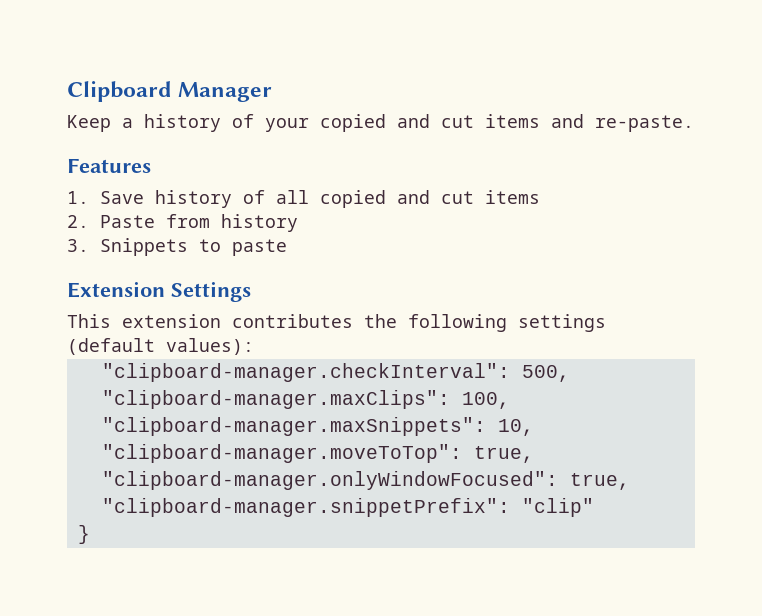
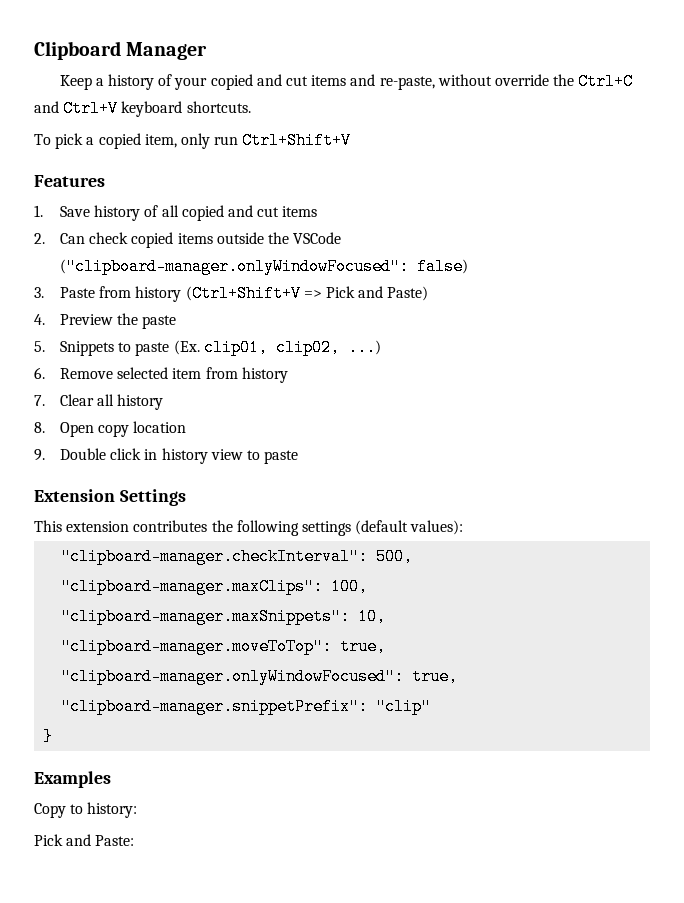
- Keep a history of your copied and cut items and re-paste.
+ Keep a history of your copied and cut items and re-paste, without override the Ctrl+C and Ctrl+V keyboard shortcuts.
+ To pick a copied item, only run Ctrl+Shift+V
- 2. Paste from history
- 3. Snippets to paste
+ 2. Can check copied items outside the VSCode ("clipboard-manager.onlyWindowFocused": false)
+ 3. Paste from history (Ctrl+Shift+V => Pick and Paste)
+ 4. Preview the paste
+ 5. Snippets to paste (Ex. clip01, clip02, ...)
+ 6. Remove selected item from history
+ 7. Clear all history
+ 8. Open copy location
+ 9. Double click in history view to paste
+ Examples
+ Copy to history:
+ Pick and Paste:

